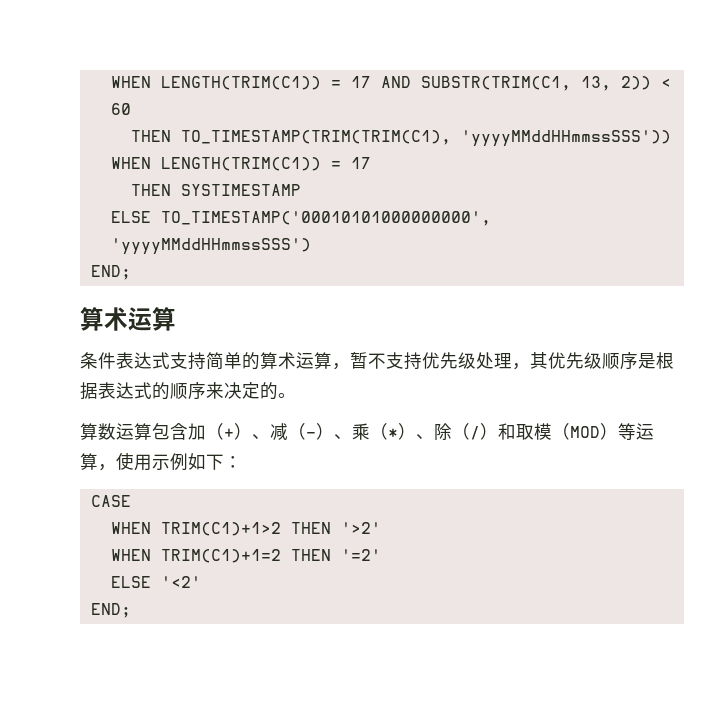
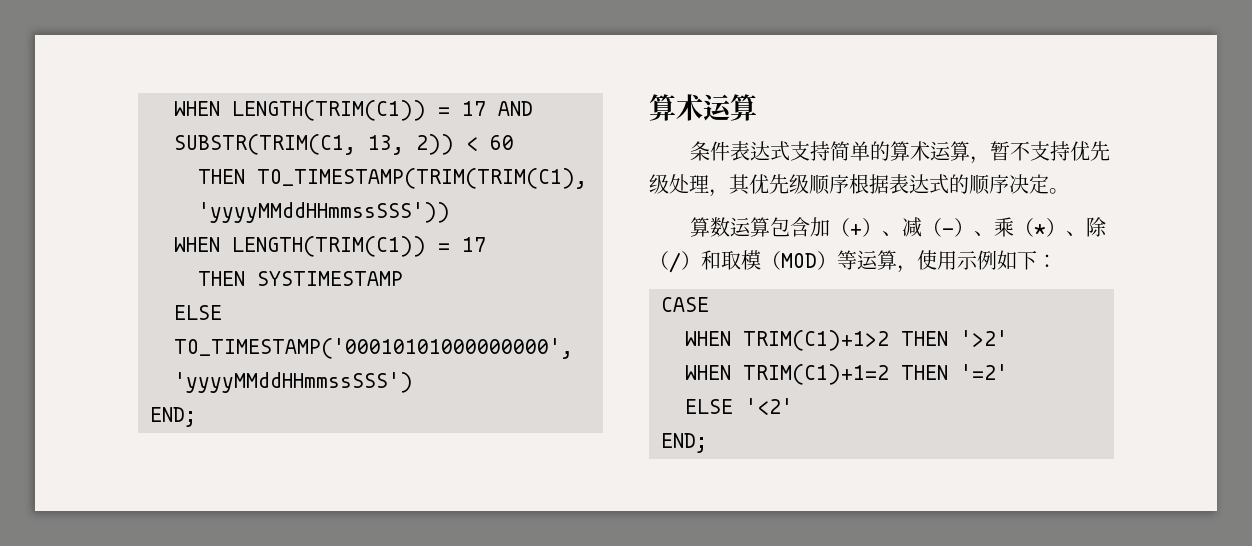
- 条件表达式支持简单的算术运算，暂不支持优先级处理，其优先级顺序是根据表达式的顺序来决定的。
+ 条件表达式支持简单的算术运算，暂不支持优先级处理，其优先级顺序根据表达式的顺序决定。

